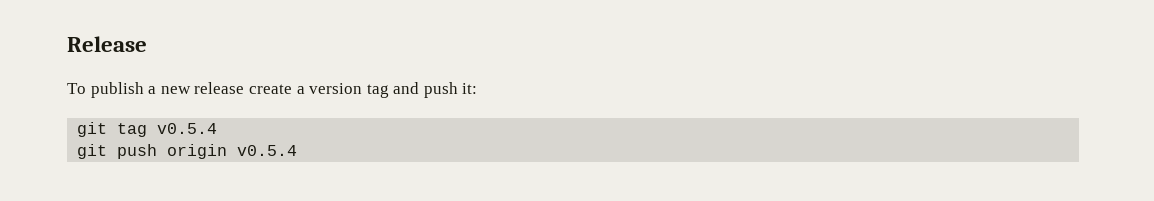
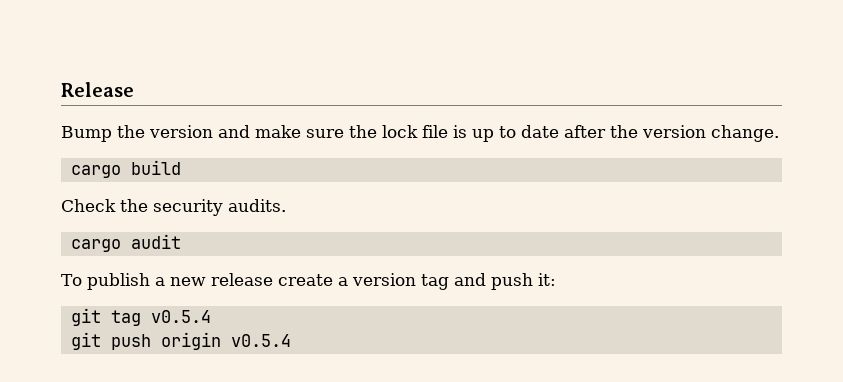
+ Bump the version and make sure the lock file is up to date after the version change.
+ cargo build
+ Check the security audits.
+ cargo audit

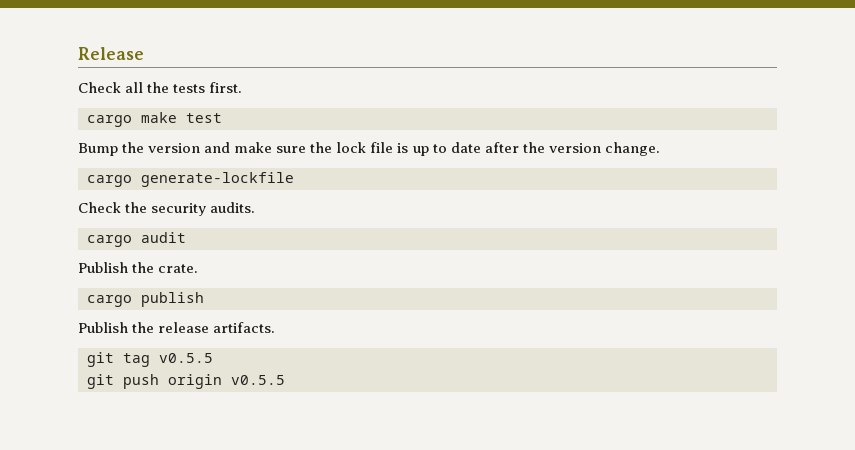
+ Check all the tests first.
+ cargo make test
- cargo build
+ cargo generate-lockfile
- To publish a new release create a version tag and push it:
+ Publish the crate.
+ cargo publish
+ Publish the release artifacts.
- git tag v0.5.4
+ git tag v0.5.5
- git push origin v0.5.4
+ git push origin v0.5.5

